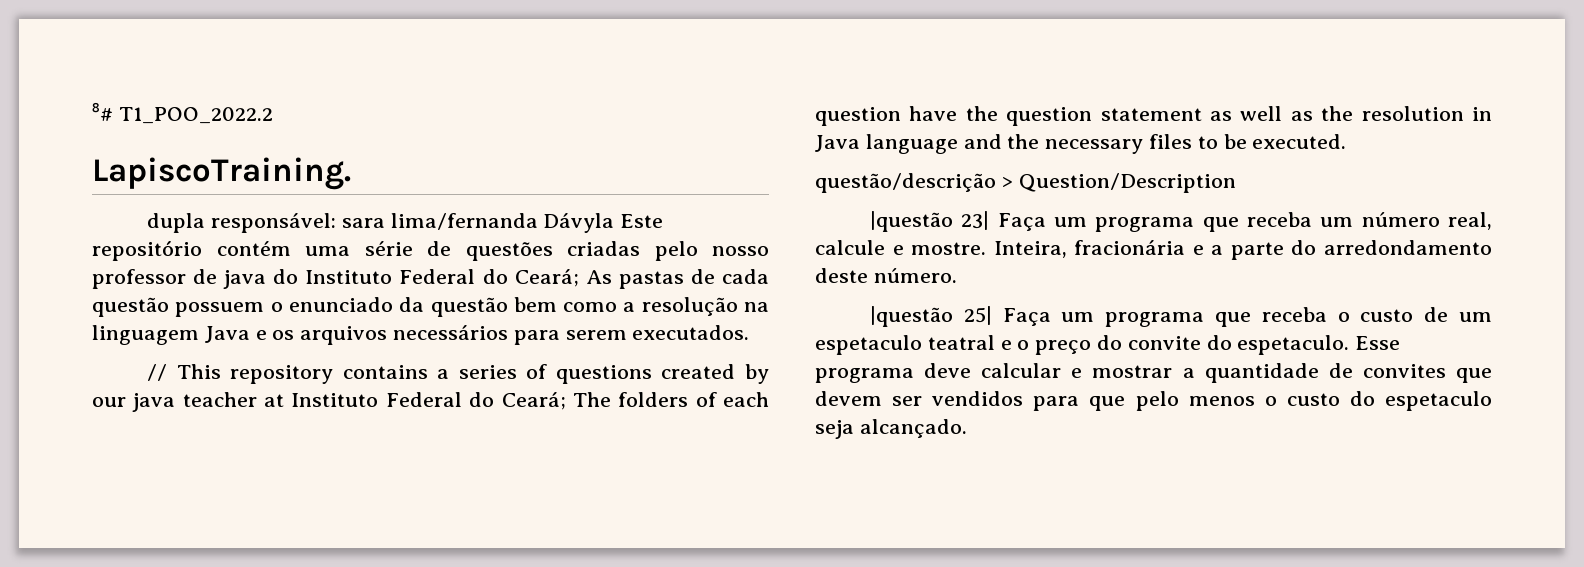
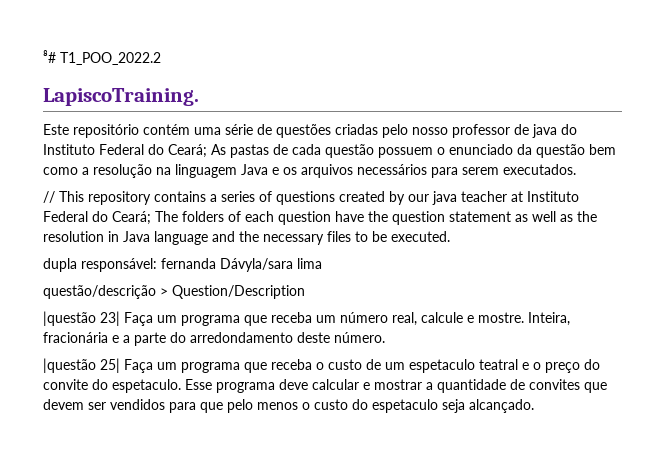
- dupla responsável: sara lima/fernanda Dávyla Este repositório contém uma série de questões criadas pelo nosso professor de java do Instituto Federal do Ceará; As pastas de cada questão possuem o enunciado da questão bem como a resolução na linguagem Java e os arquivos necessários para serem executados.
+ Este repositório contém uma série de questões criadas pelo nosso professor de java do Instituto Federal do Ceará; As pastas de cada questão possuem o enunciado da questão bem como a resolução na linguagem Java e os arquivos necessários para serem executados.
+ dupla responsável: fernanda Dávyla/sara lima

